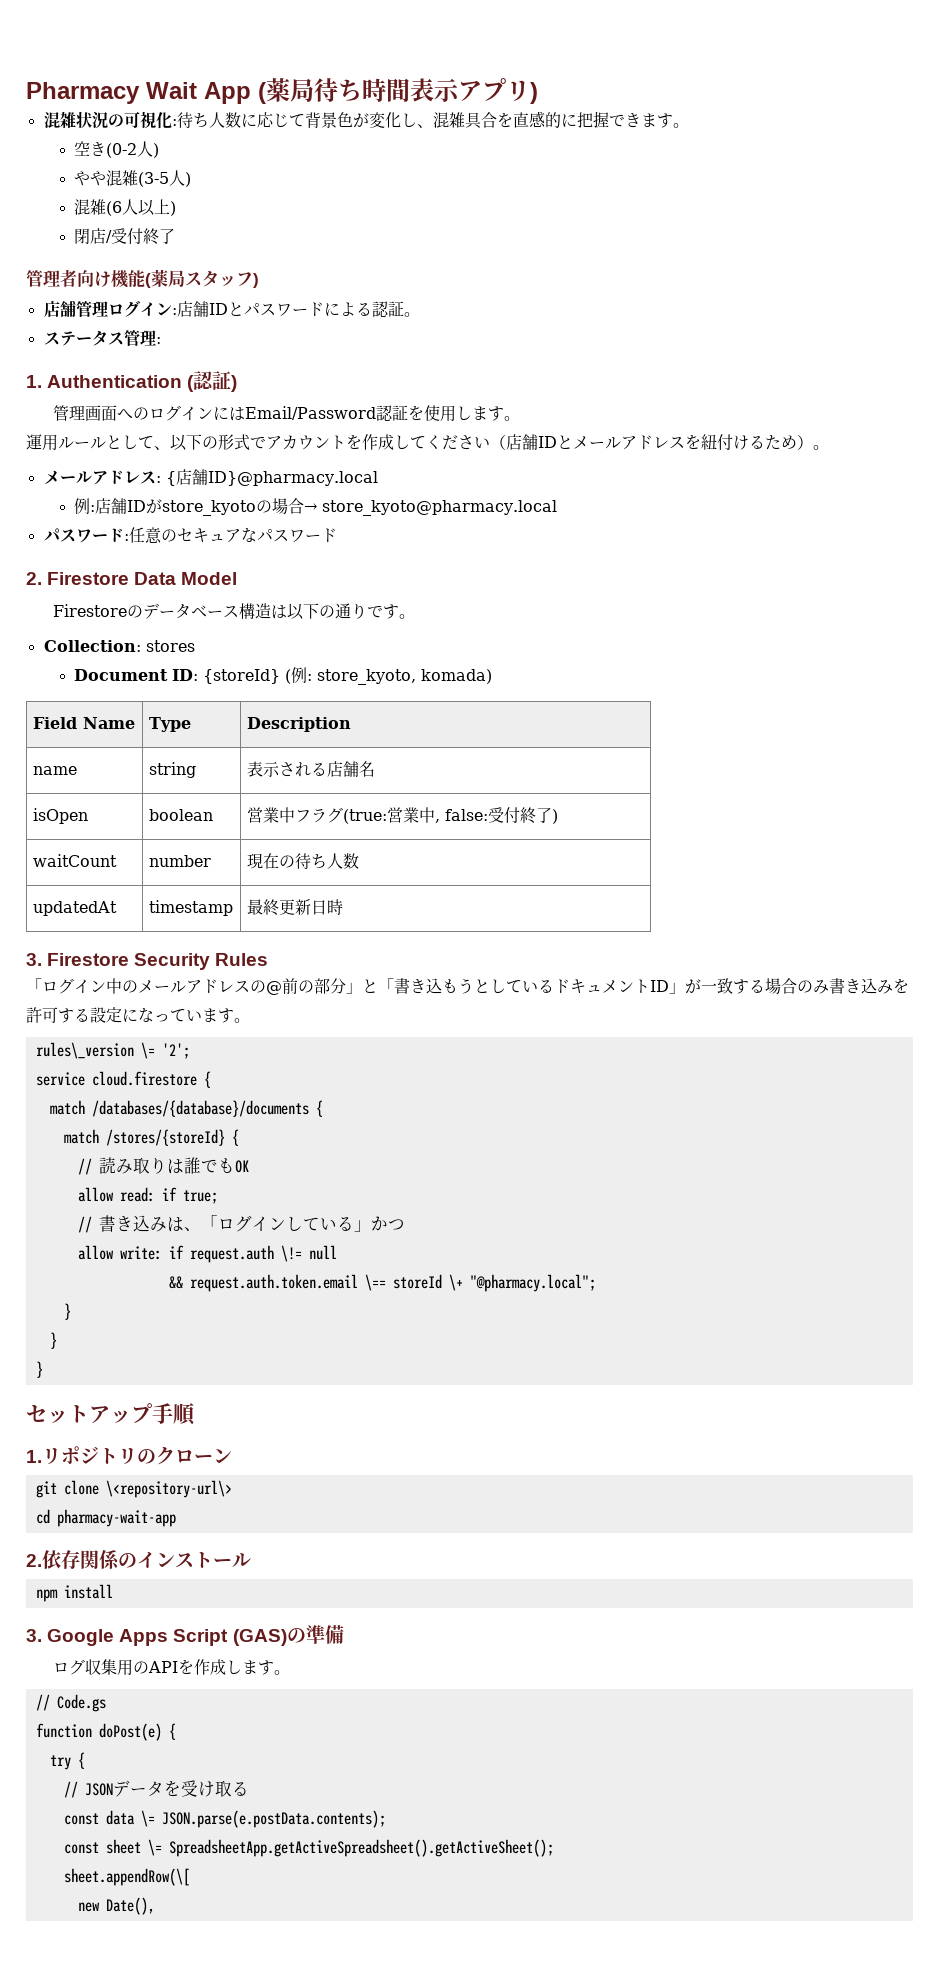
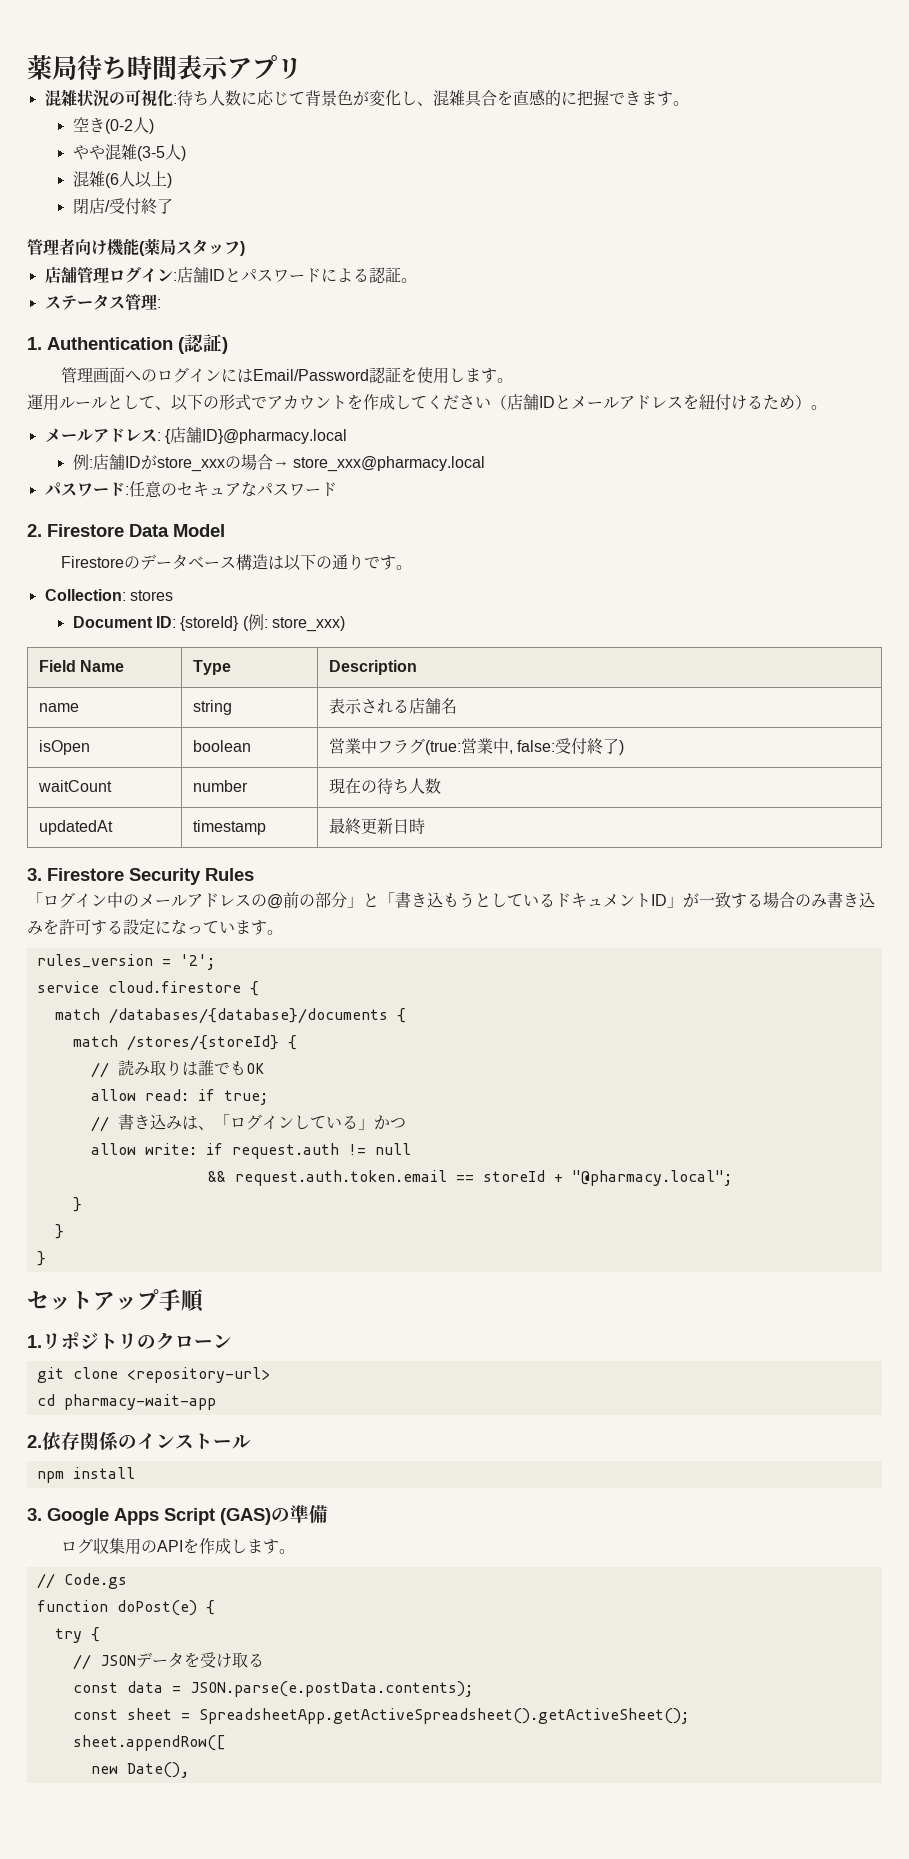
- Pharmacy Wait App (薬局待ち時間表示アプリ)
+ 薬局待ち時間表示アプリ
- 例:店舗IDがstore_kyotoの場合→ store_kyoto@pharmacy.local
+ 例:店舗IDがstore_xxxの場合→ store_xxx@pharmacy.local
- Document ID: {storeId} (例: store_kyoto, komada)
+ Document ID: {storeId} (例: store_xxx)
- rules\_version \= '2';
+ rules_version = '2';
- allow write: if request.auth \!= null
+ allow write: if request.auth != null
- && request.auth.token.email \== storeId \+ "@pharmacy.local";
+ && request.auth.token.email == storeId + "@pharmacy.local";
- git clone \<repository-url\>
+ git clone <repository-url>
- const data \= JSON.parse(e.postData.contents);
+ const data = JSON.parse(e.postData.contents);
- const sheet \= SpreadsheetApp.getActiveSpreadsheet().getActiveSheet();
+ const sheet = SpreadsheetApp.getActiveSpreadsheet().getActiveSheet();
- sheet.appendRow(\[
+ sheet.appendRow([

